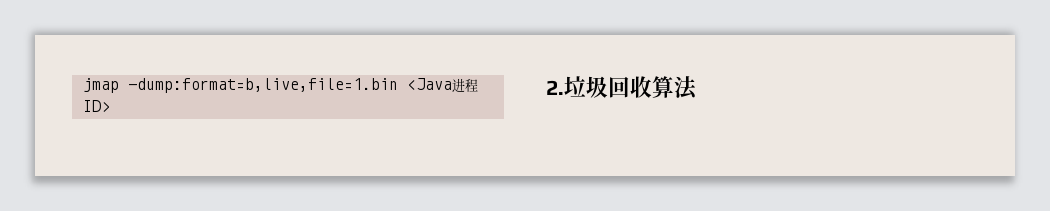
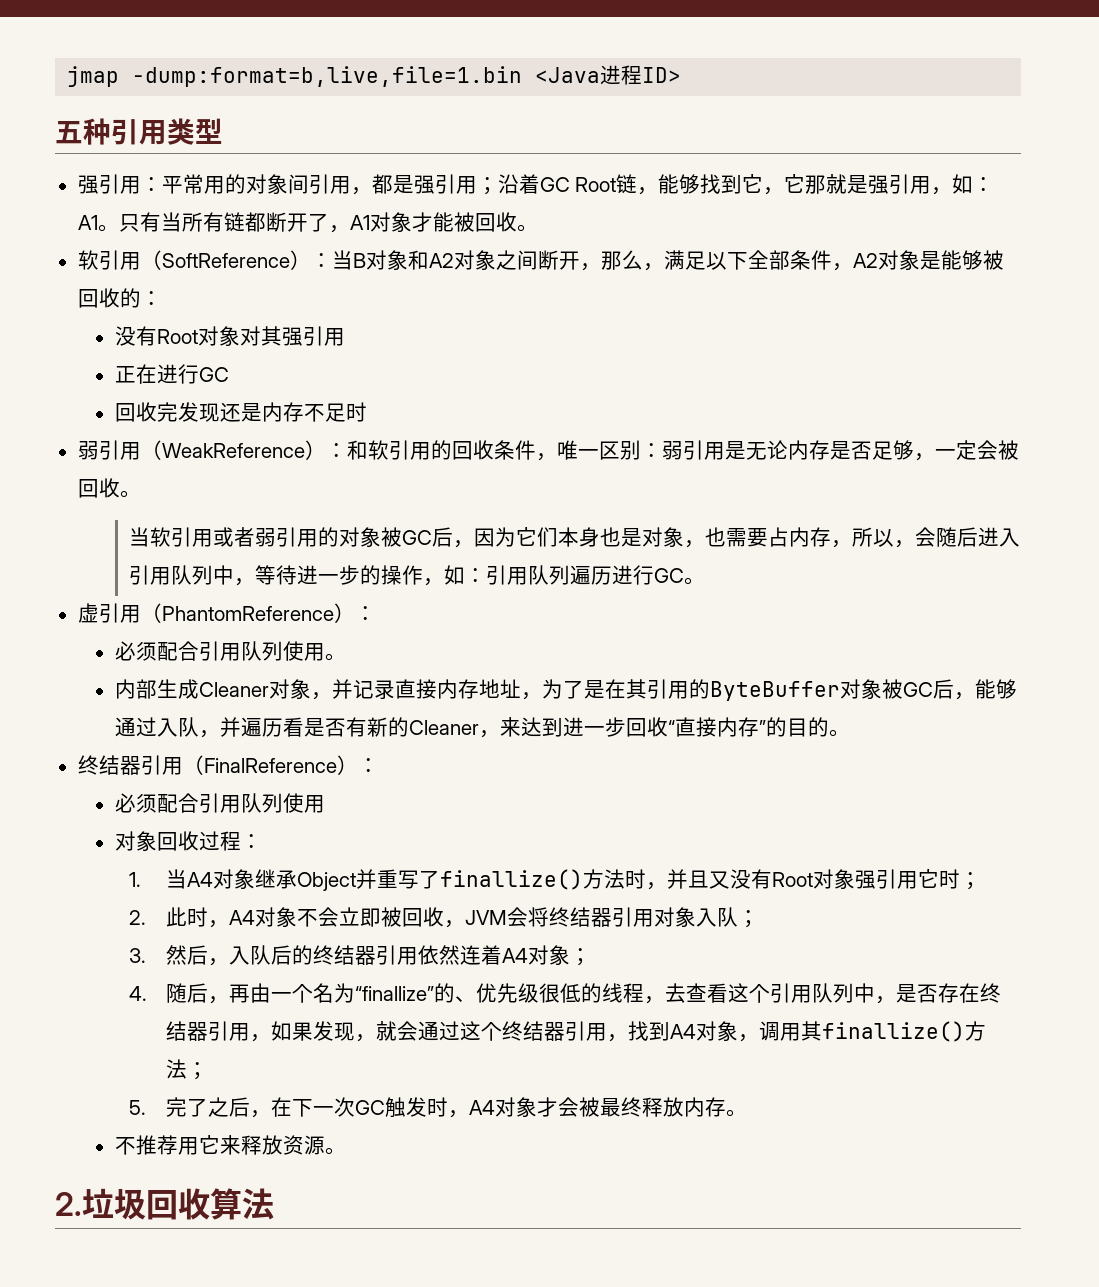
+ 五种引用类型
+ 强引用：平常用的对象间引用，都是强引用；沿着GC Root链，能够找到它，它那就是强引用，如：A1。只有当所有链都断开了，A1对象才能被回收。
+ 软引用（SoftReference）：当B对象和A2对象之间断开，那么，满足以下全部条件，A2对象是能够被回收的：
+ 没有Root对象对其强引用
+ 正在进行GC
+ 回收完发现还是内存不足时
+ 弱引用（WeakReference）：和软引用的回收条件，唯一区别：弱引用是无论内存是否足够，一定会被回收。
+ 当软引用或者弱引用的对象被GC后，因为它们本身也是对象，也需要占内存，所以，会随后进入引用队列中，等待进一步的操作，如：引用队列遍历进行GC。
+ 虚引用（PhantomReference）：
+ 必须配合引用队列使用。
+ 内部生成Cleaner对象，并记录直接内存地址，为了是在其引用的ByteBuffer对象被GC后，能够通过入队，并遍历看是否有新的Cleaner，来达到进一步回收“直接内存”的目的。
+ 终结器引用（FinalReference）：
+ 必须配合引用队列使用
+ 对象回收过程：
+ 1.当A4对象继承Object并重写了finallize()方法时，并且又没有Root对象强引用它时；
+ 2.此时，A4对象不会立即被回收，JVM会将终结器引用对象入队；
+ 3.然后，入队后的终结器引用依然连着A4对象；
+ 4.随后，再由一个名为“finallize”的、优先级很低的线程，去查看这个引用队列中，是否存在终结器引用，如果发现，就会通过这个终结器引用，找到A4对象，调用其finallize()方法；
+ 5.完了之后，在下一次GC触发时，A4对象才会被最终释放内存。
+ 不推荐用它来释放资源。

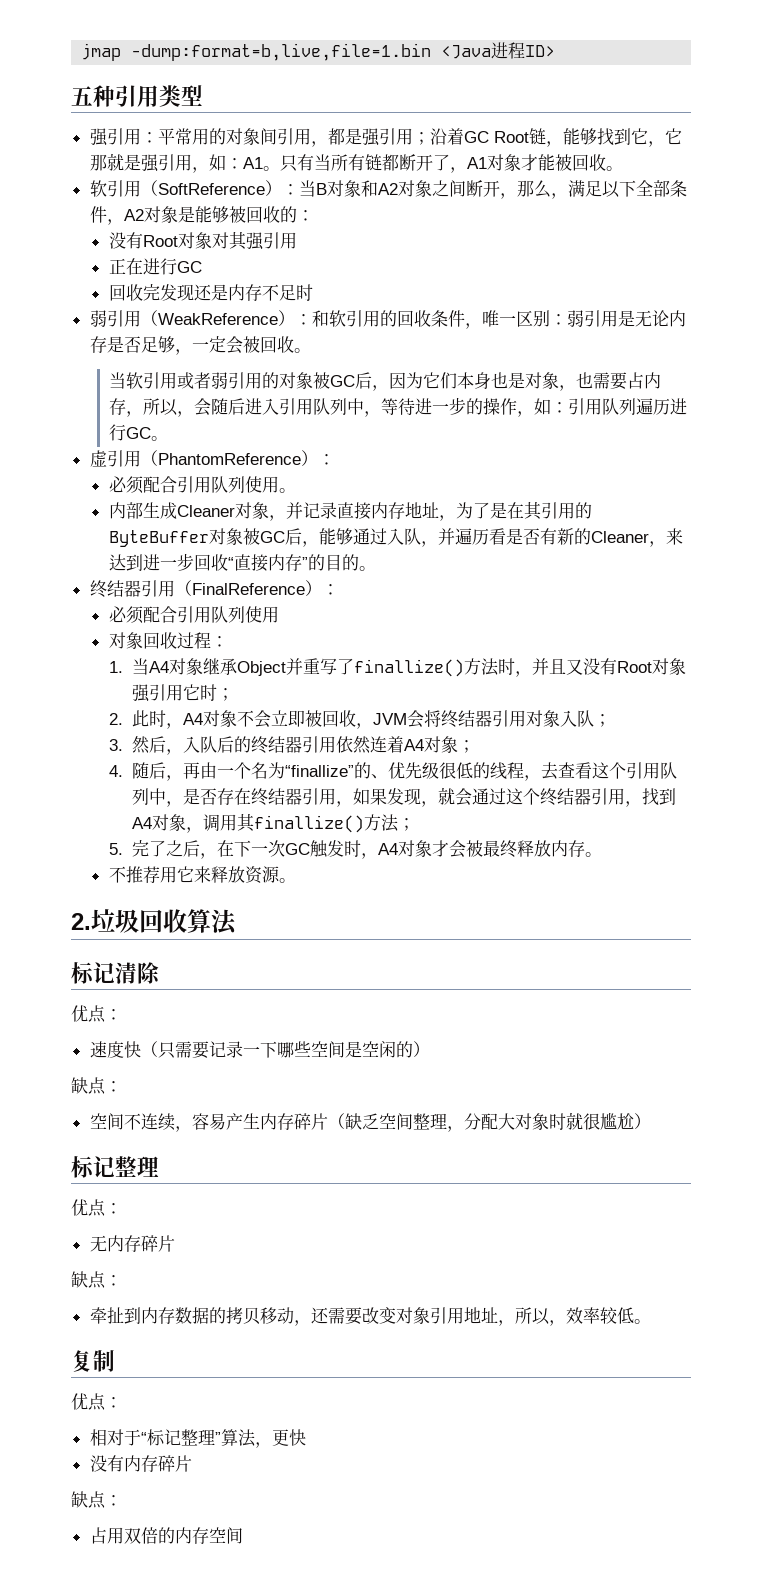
+ 标记清除
+ 优点：
+ 速度快（只需要记录一下哪些空间是空闲的）
+ 缺点：
+ 空间不连续，容易产生内存碎片（缺乏空间整理，分配大对象时就很尴尬）
+ 标记整理
+ 优点：
+ 无内存碎片
+ 缺点：
+ 牵扯到内存数据的拷贝移动，还需要改变对象引用地址，所以，效率较低。
+ 复制
+ 优点：
+ 相对于“标记整理”算法，更快
+ 没有内存碎片
+ 缺点：
+ 占用双倍的内存空间

